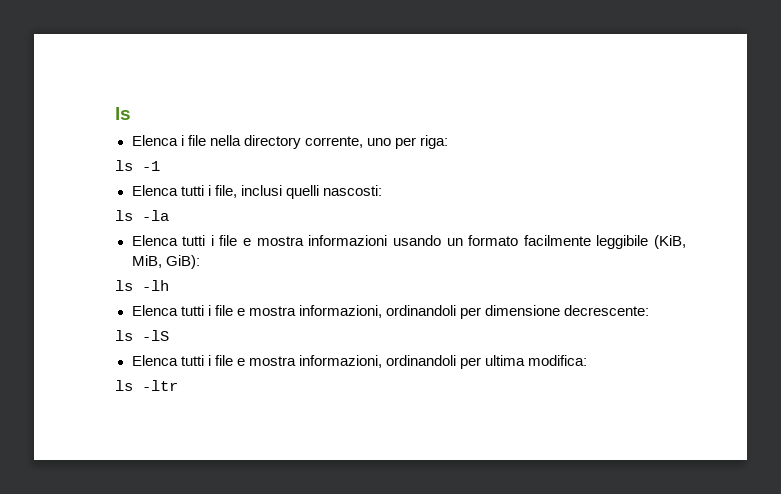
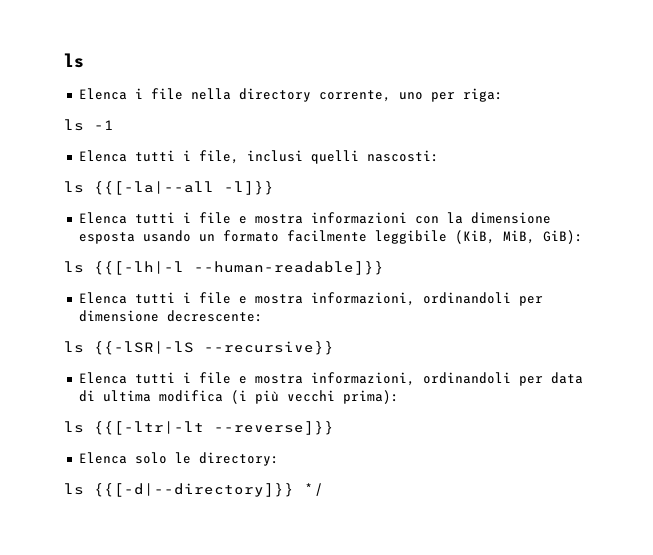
- ls -la
+ ls {{[-la|--all -l]}}
- Elenca tutti i file e mostra informazioni usando un formato facilmente leggibile (KiB, MiB, GiB):
+ Elenca tutti i file e mostra informazioni con la dimensione esposta usando un formato facilmente leggibile (KiB, MiB, GiB):
- ls -lh
+ ls {{[-lh|-l --human-readable]}}
- ls -lS
- Elenca tutti i file e mostra informazioni, ordinandoli per ultima modifica:
- ls -ltr
+ ls {{-lSR|-lS --recursive}}
+ Elenca tutti i file e mostra informazioni, ordinandoli per data di ultima modifica (i più vecchi prima):
+ ls {{[-ltr|-lt --reverse]}}
+ Elenca solo le directory:
+ ls {{[-d|--directory]}} */

